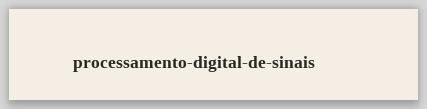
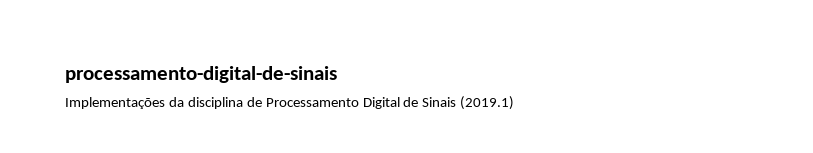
+ Implementações da disciplina de Processamento Digital de Sinais (2019.1)

